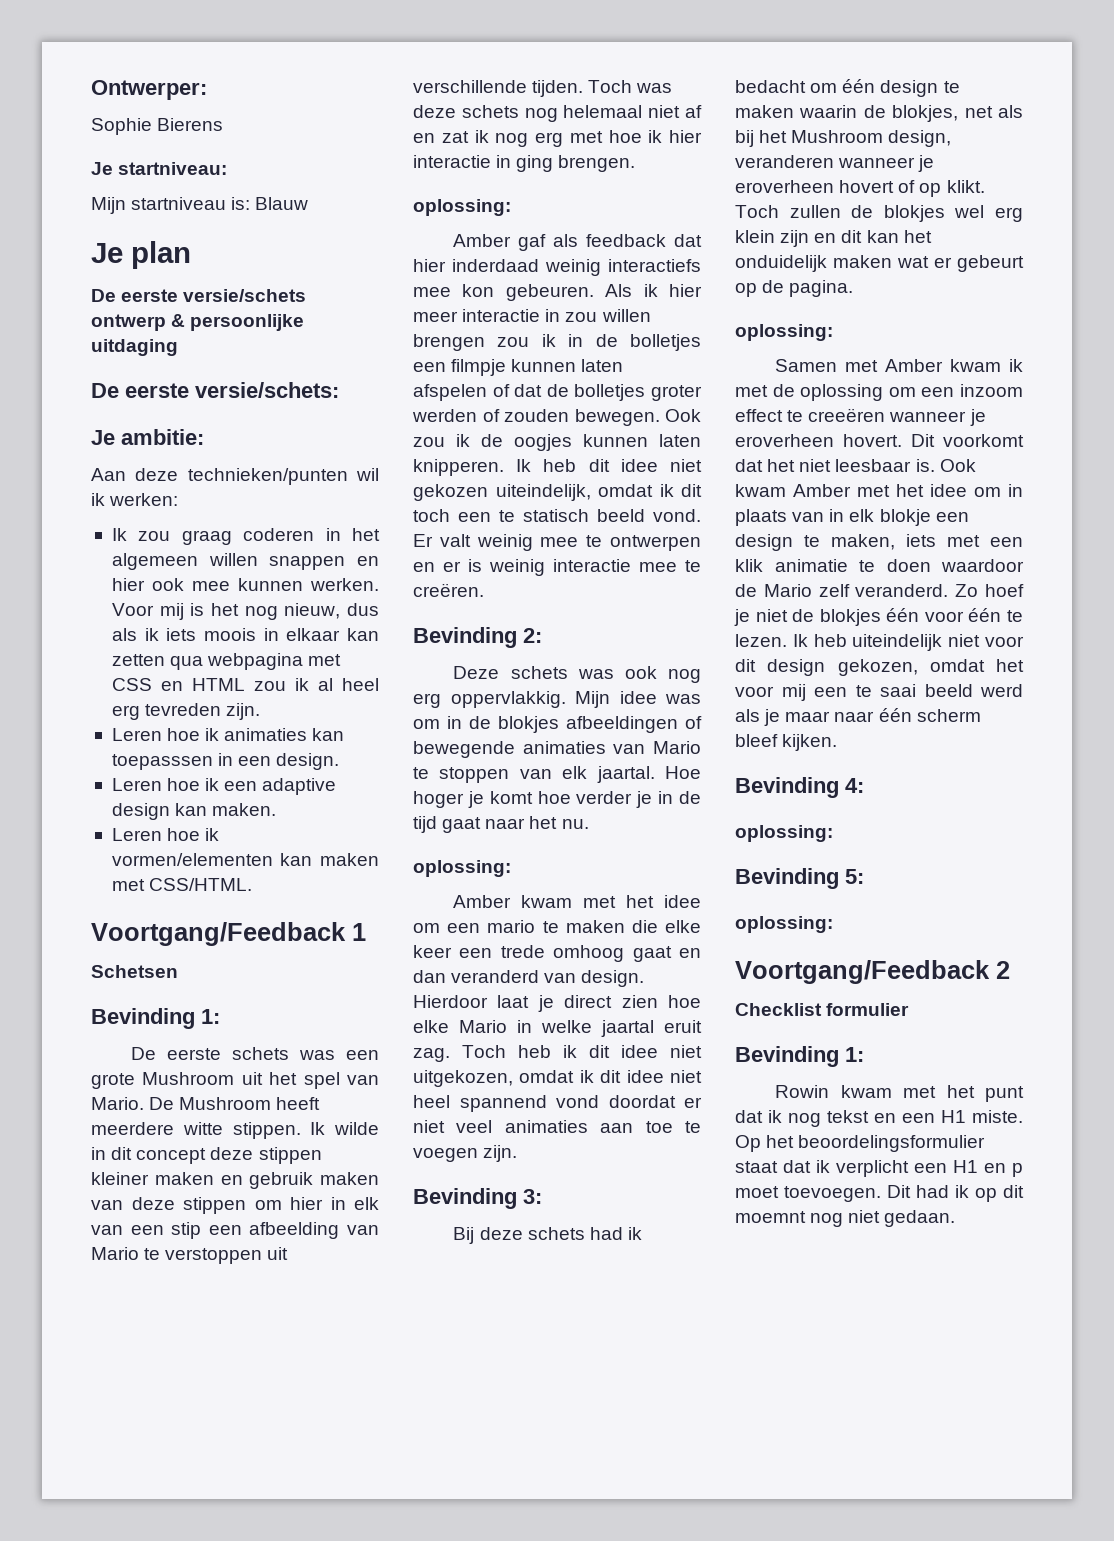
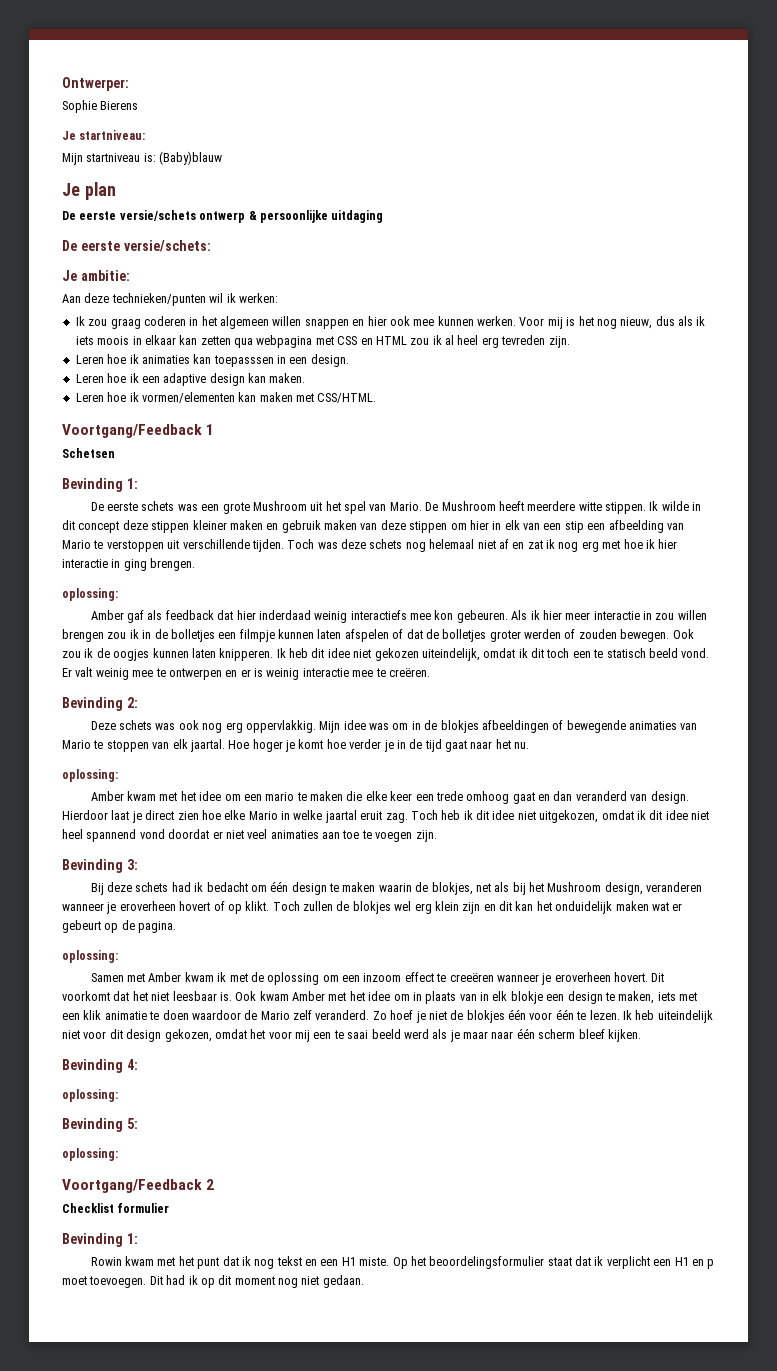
- Mijn startniveau is: Blauw
+ Mijn startniveau is: (Baby)blauw
- Dit had ik op dit moemnt nog niet gedaan.
+ Dit had ik op dit moment nog niet gedaan.

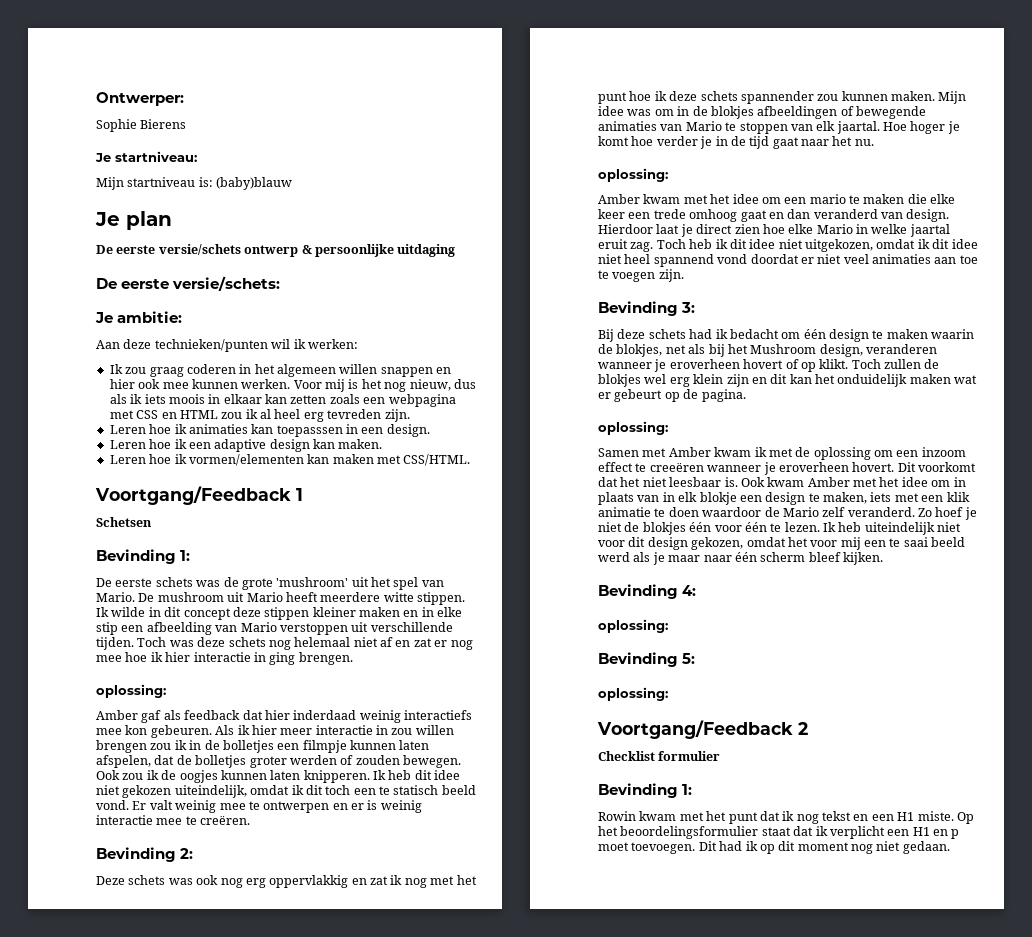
- Mijn startniveau is: (Baby)blauw
+ Mijn startniveau is: (baby)blauw
- Voor mij is het nog nieuw, dus als ik iets moois in elkaar kan zetten qua webpagina met CSS en HTML zou ik al heel erg tevreden zijn.
+ Voor mij is het nog nieuw, dus als ik iets moois in elkaar kan zetten zoals een webpagina met CSS en HTML zou ik al heel erg tevreden zijn.
- De eerste schets was een grote Mushroom uit het spel van Mario.
+ De eerste schets was de grote 'mushroom' uit het spel van Mario.
- De Mushroom heeft meerdere witte stippen.
+ De mushroom uit Mario heeft meerdere witte stippen.
- Ik wilde in dit concept deze stippen kleiner maken en gebruik maken van deze stippen om hier in elk van een stip een afbeelding van Mario te verstoppen uit verschillende tijden.
+ Ik wilde in dit concept deze stippen kleiner maken en in elke stip een afbeelding van Mario verstoppen uit verschillende tijden.
- Toch was deze schets nog helemaal niet af en zat ik nog erg met hoe ik hier interactie in ging brengen.
+ Toch was deze schets nog helemaal niet af en zat er nog mee hoe ik hier interactie in ging brengen.
- Als ik hier meer interactie in zou willen brengen zou ik in de bolletjes een filmpje kunnen laten afspelen of dat de bolletjes groter werden of zouden bewegen.
+ Als ik hier meer interactie in zou willen brengen zou ik in de bolletjes een filmpje kunnen laten afspelen, dat de bolletjes groter werden of zouden bewegen.
- Deze schets was ook nog erg oppervlakkig.
+ Deze schets was ook nog erg oppervlakkig en zat ik nog met het punt hoe ik deze schets spannender zou kunnen maken.

